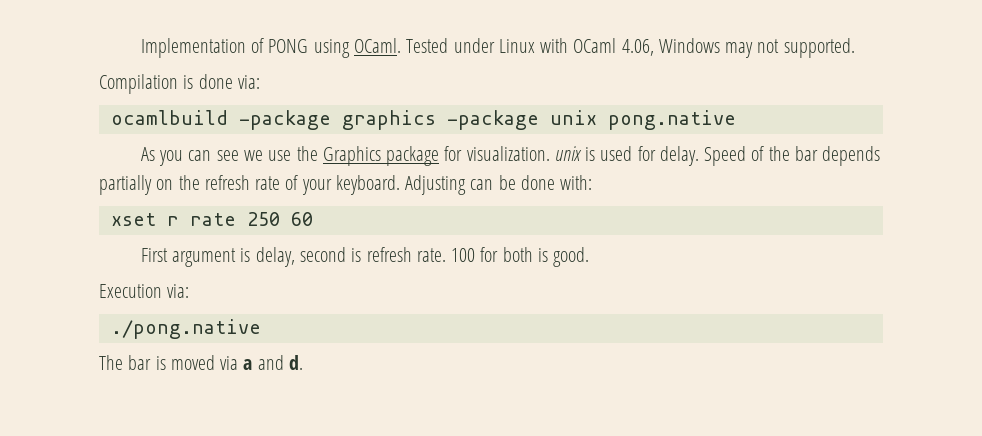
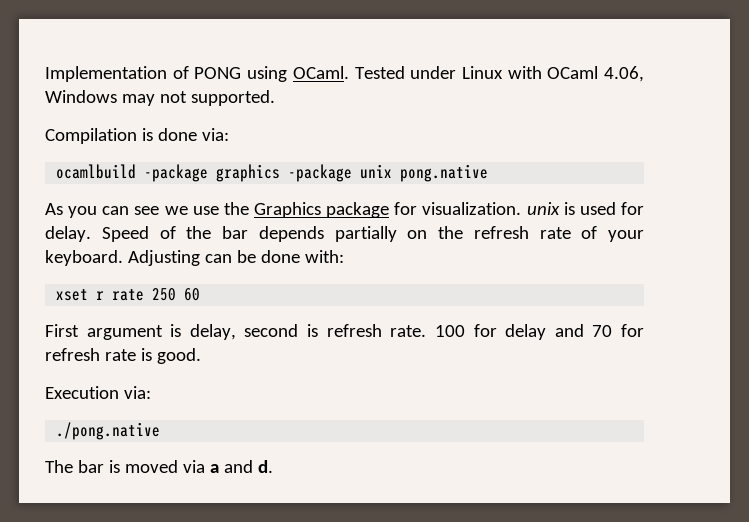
- 100 for both is good.
+ 100 for delay and 70 for refresh rate is good.

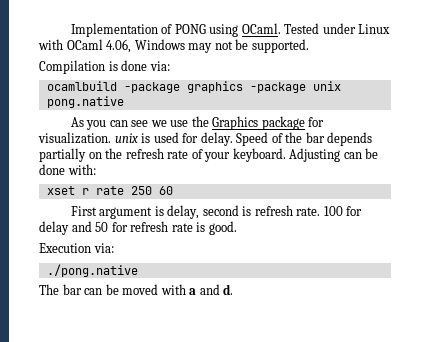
- Tested under Linux with OCaml 4.06, Windows may not supported.
+ Tested under Linux with OCaml 4.06, Windows may not be supported.
- 100 for delay and 70 for refresh rate is good.
+ 100 for delay and 50 for refresh rate is good.
- The bar is moved via a and d.
+ The bar can be moved with a and d.

